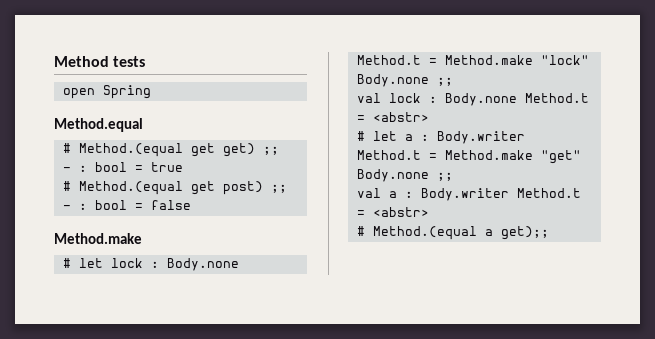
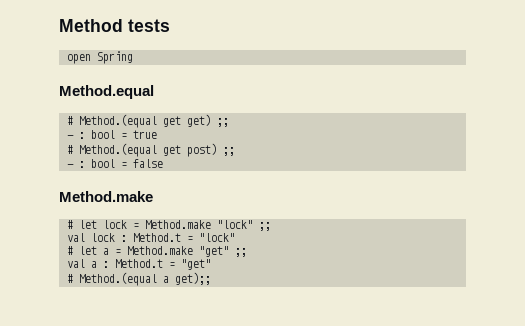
- # let lock : Body.none Method.t = Method.make "lock" Body.none ;;
+ # let lock = Method.make "lock" ;;
- val lock : Body.none Method.t = <abstr>
+ val lock : Method.t = "lock"
- # let a : Body.writer Method.t = Method.make "get" Body.none ;;
+ # let a = Method.make "get" ;;
- val a : Body.writer Method.t = <abstr>
+ val a : Method.t = "get"

